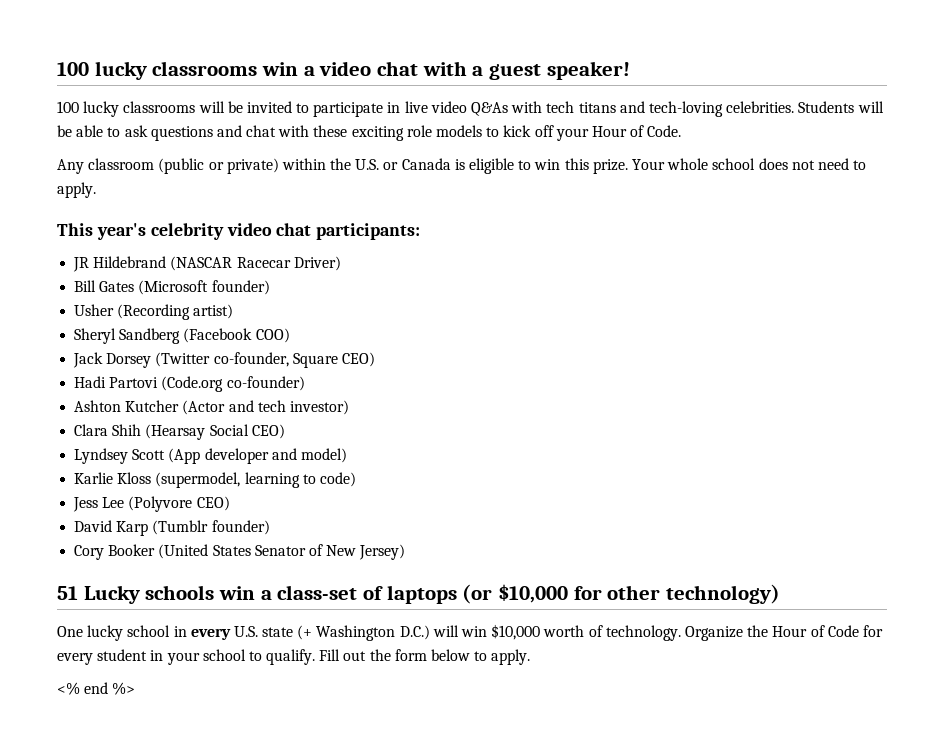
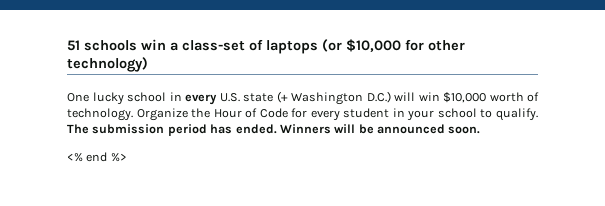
- 100 lucky classrooms win a video chat with a guest speaker!
- 100 lucky classrooms will be invited to participate in live video Q&As with tech titans and tech-loving celebrities. Students will be able to ask questions and chat with these exciting role models to kick off your Hour of Code.
- Any classroom (public or private) within the U.S. or Canada is eligible to win this prize. Your whole school does not need to apply.
- This year's celebrity video chat participants:
- JR Hildebrand (NASCAR Racecar Driver)
- Bill Gates (Microsoft founder)
- Usher (Recording artist)
- Sheryl Sandberg (Facebook COO)
- Jack Dorsey (Twitter co-founder, Square CEO)
- Hadi Partovi (Code.org co-founder)
- Ashton Kutcher (Actor and tech investor)
- Clara Shih (Hearsay Social CEO)
- Lyndsey Scott (App developer and model)
- Karlie Kloss (supermodel, learning to code)
- Jess Lee (Polyvore CEO)
- David Karp (Tumblr founder)
- Cory Booker (United States Senator of New Jersey)
- 51 Lucky schools win a class-set of laptops (or $10,000 for other technology)
+ 51 schools win a class-set of laptops (or $10,000 for other technology)
- Fill out the form below to apply.
+ The submission period has ended. Winners will be announced soon.

